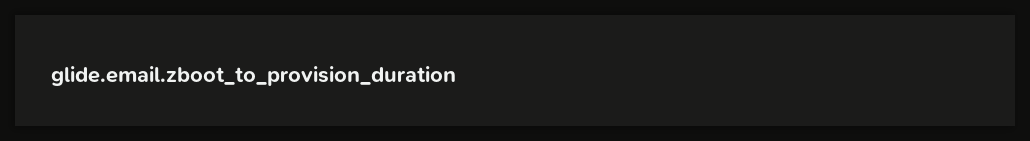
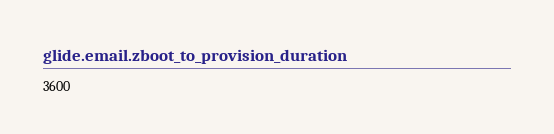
+ 3600

